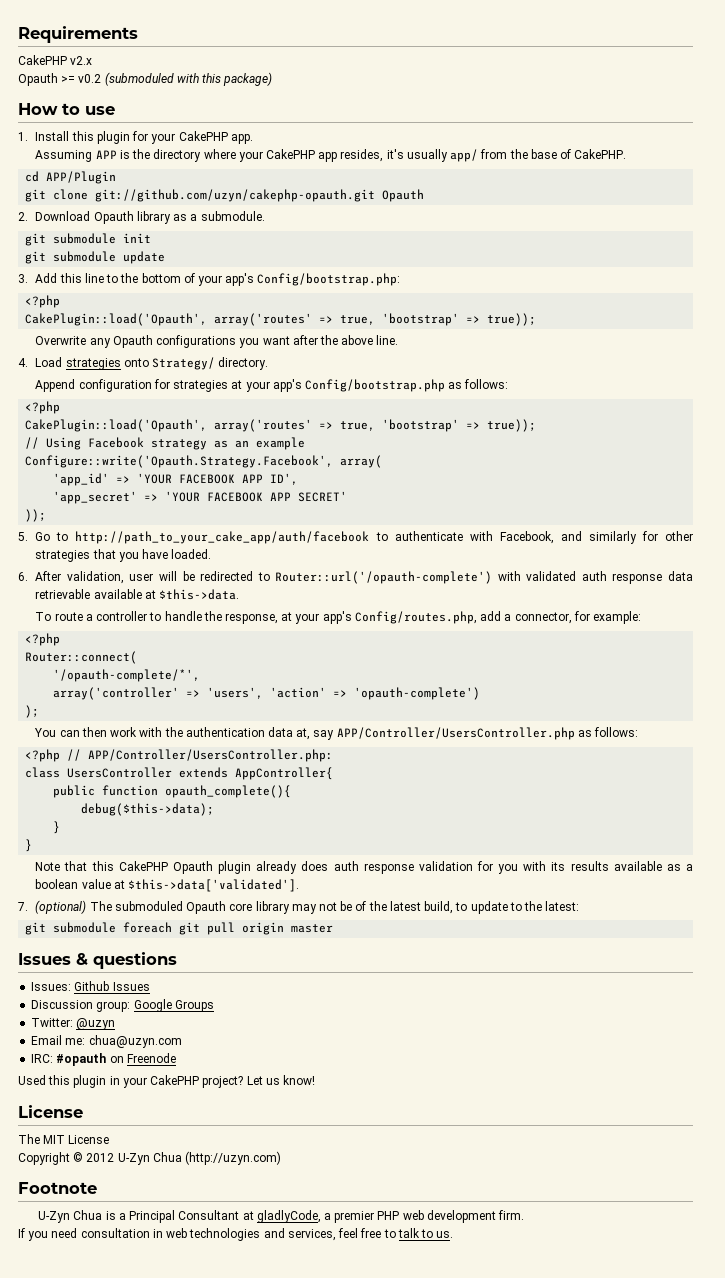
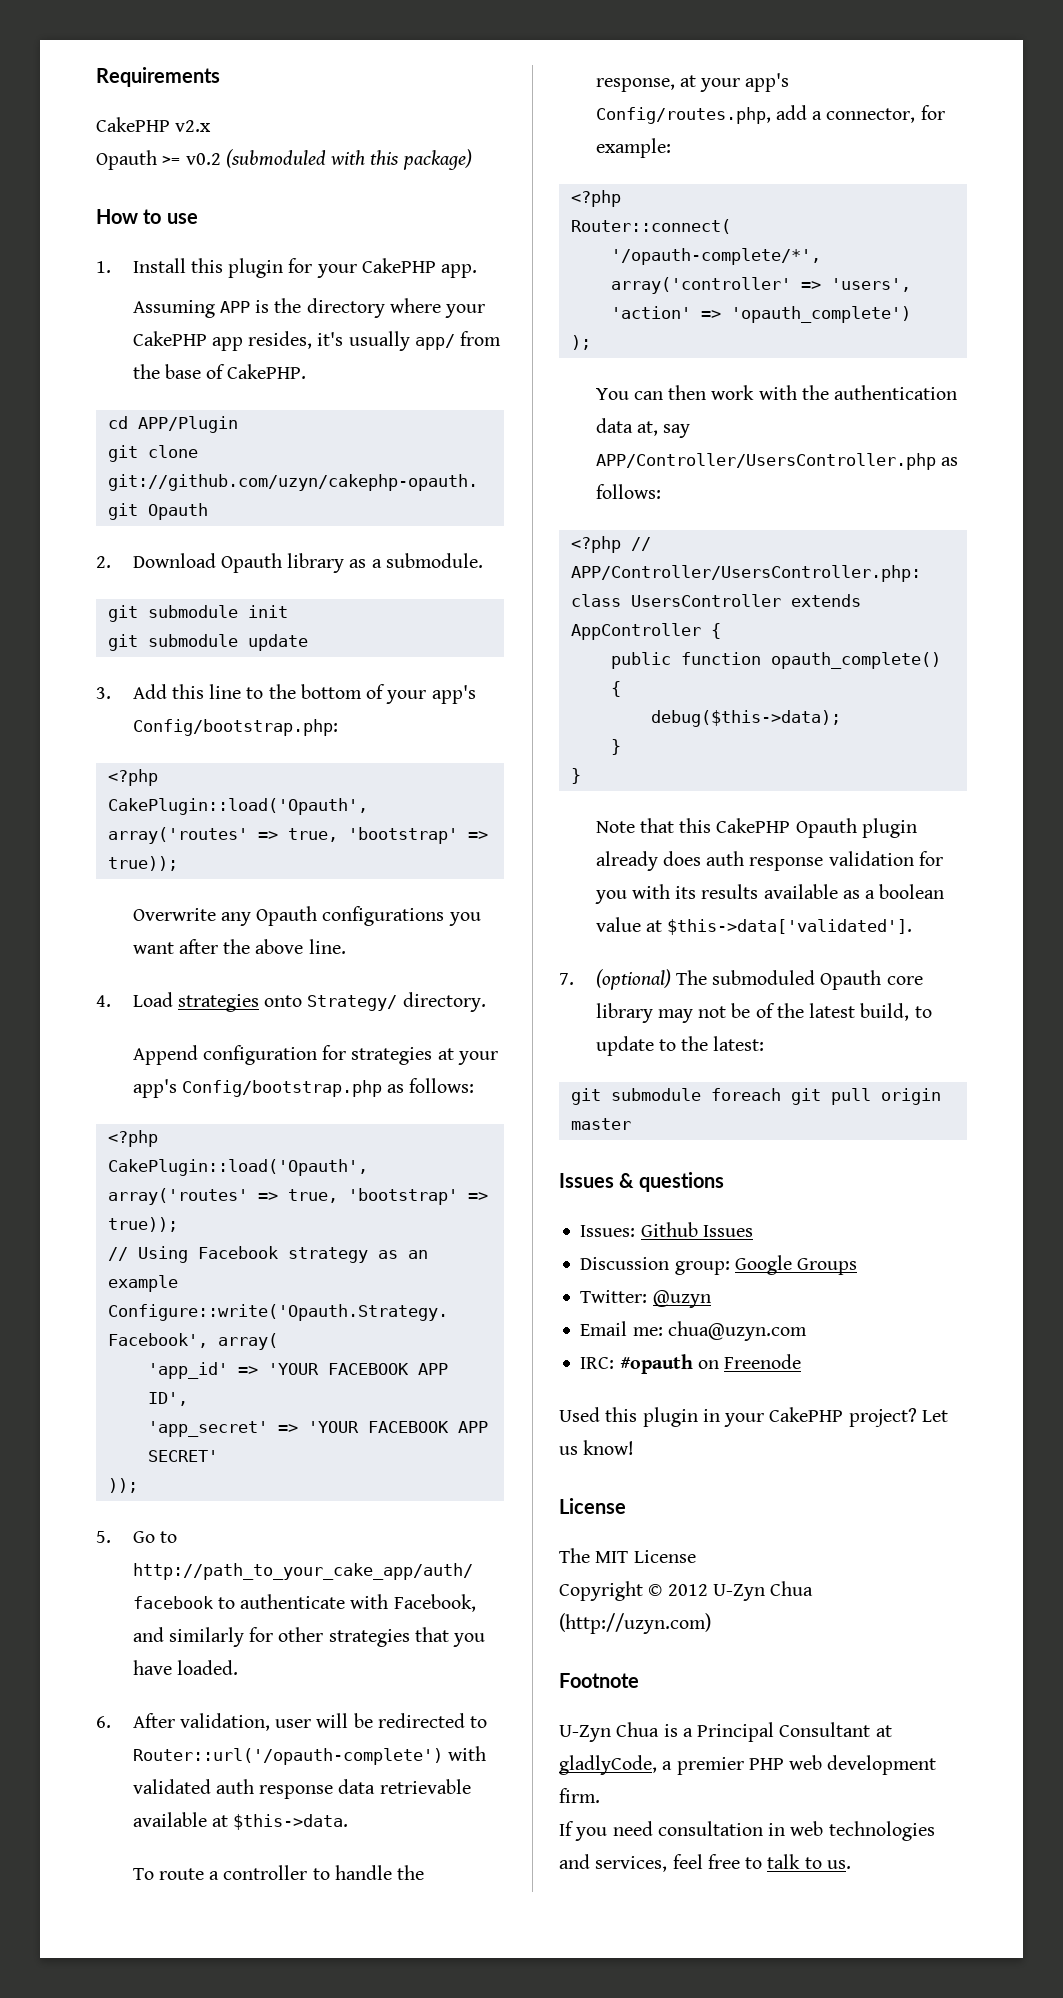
- array('controller' => 'users', 'action' => 'opauth-complete')
+ array('controller' => 'users', 'action' => 'opauth_complete')
- class UsersController extends AppController{
+ class UsersController extends AppController {
- public function opauth_complete(){
+ public function opauth_complete() {

